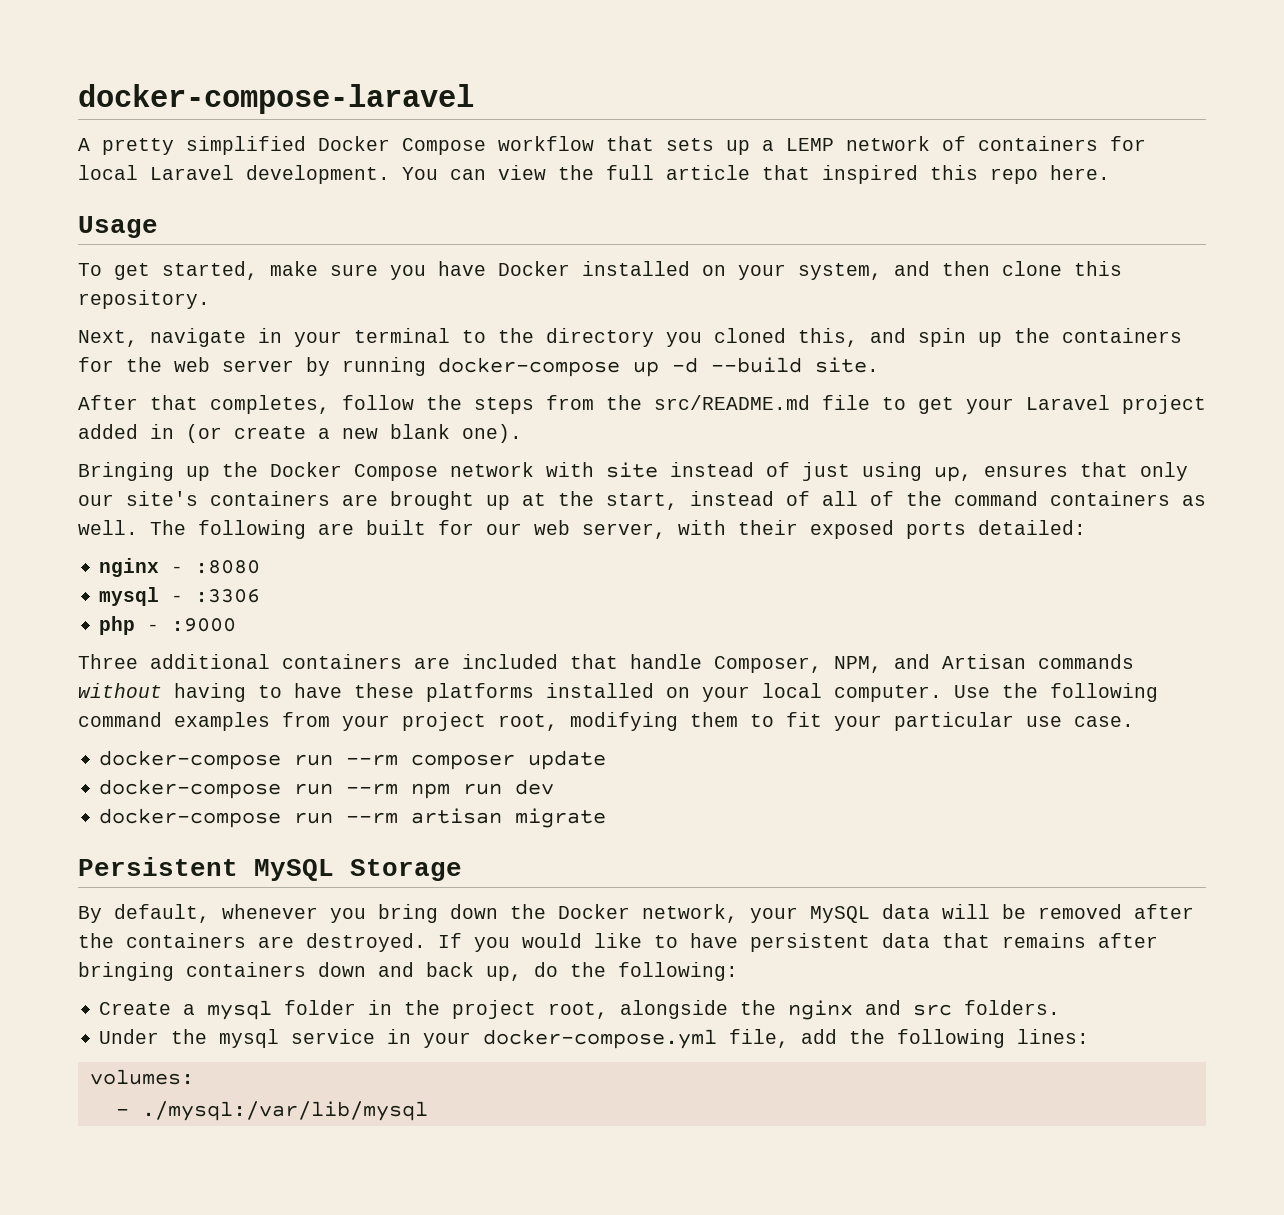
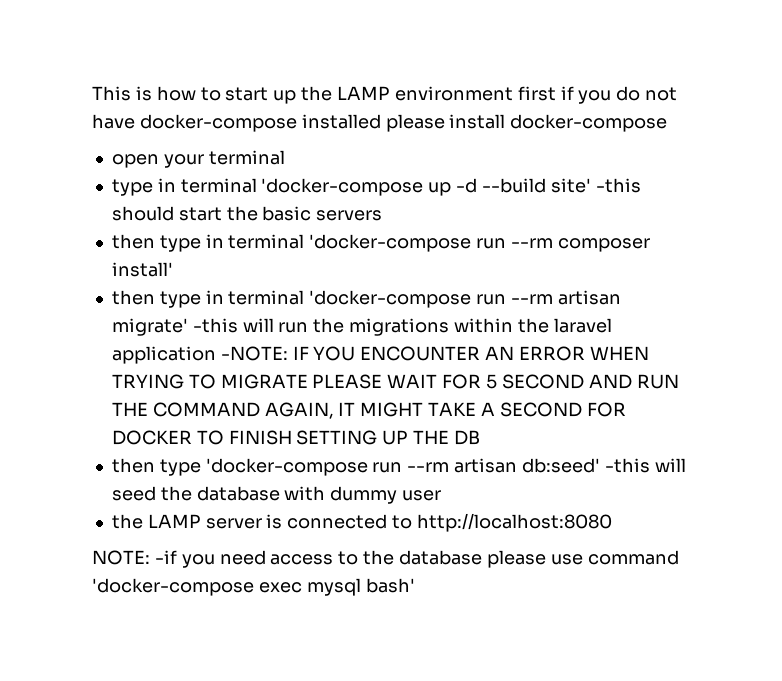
- docker-compose-laravel
- A pretty simplified Docker Compose workflow that sets up a LEMP network of containers for local Laravel development. You can view the full article that inspired this repo here.
- Usage
- To get started, make sure you have Docker installed on your system, and then clone this repository.
- Next, navigate in your terminal to the directory you cloned this, and spin up the containers for the web server by running docker-compose up -d --build site.
- After that completes, follow the steps from the src/README.md file to get your Laravel project added in (or create a new blank one).
- Bringing up the Docker Compose network with site instead of just using up, ensures that only our site's containers are brought up at the start, instead of all of the command containers as well. The following are built for our web server, with their exposed ports detailed:
- nginx - :8080
- mysql - :3306
- php - :9000
- Three additional containers are included that handle Composer, NPM, and Artisan commands without having to have these platforms installed on your local computer. Use the following command examples from your project root, modifying them to fit your particular use case.
- docker-compose run --rm composer update
- docker-compose run --rm npm run dev
- docker-compose run --rm artisan migrate
- Persistent MySQL Storage
- By default, whenever you bring down the Docker network, your MySQL data will be removed after the containers are destroyed. If you would like to have persistent data that remains after bringing containers down and back up, do the following:
- Create a mysql folder in the project root, alongside the nginx and src folders.
- Under the mysql service in your docker-compose.yml file, add the following lines:
- volumes:
- - ./mysql:/var/lib/mysql
+ This is how to start up the LAMP environment first if you do not have docker-compose installed please install docker-compose
+ open your terminal
+ type in terminal 'docker-compose up -d --build site' -this should start the basic servers
+ then type in terminal 'docker-compose run --rm composer install'
+ then type in terminal 'docker-compose run --rm artisan migrate' -this will run the migrations within the laravel application -NOTE: IF YOU ENCOUNTER AN ERROR WHEN TRYING TO MIGRATE PLEASE WAIT FOR 5 SECOND AND RUN THE COMMAND AGAIN, IT MIGHT TAKE A SECOND FOR DOCKER TO FINISH SETTING UP THE DB
+ then type 'docker-compose run --rm artisan db:seed' -this will seed the database with dummy user
+ the LAMP server is connected to http://localhost:8080
+ NOTE: -if you need access to the database please use command 'docker-compose exec mysql bash'

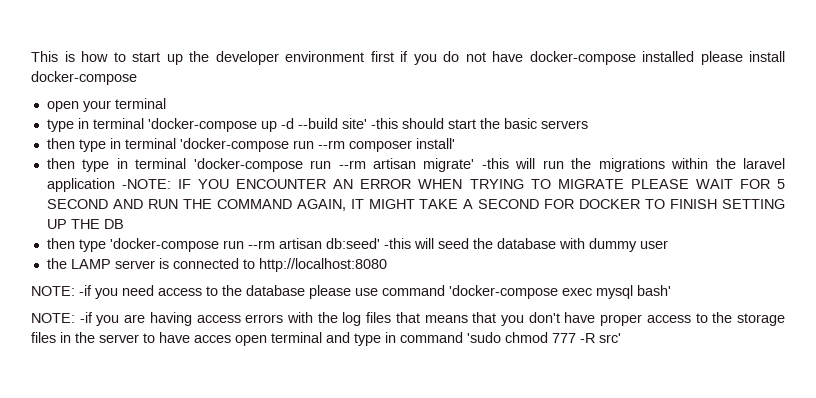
- This is how to start up the LAMP environment first if you do not have docker-compose installed please install docker-compose
+ This is how to start up the developer environment first if you do not have docker-compose installed please install docker-compose
+ NOTE: -if you are having access errors with the log files that means that you don't have proper access to the storage files in the server to have acces open terminal and type in command 'sudo chmod 777 -R src'

